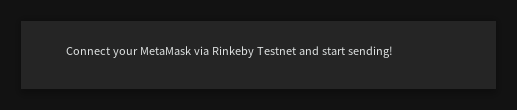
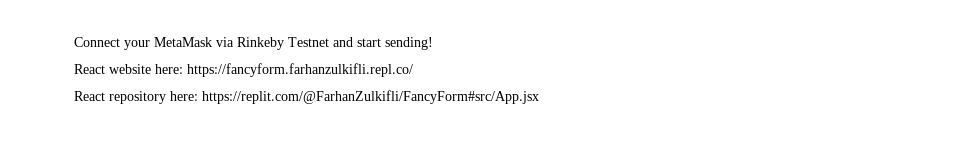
+ React website here: https://fancyform.farhanzulkifli.repl.co/
+ React repository here: https://replit.com/@FarhanZulkifli/FancyForm#src/App.jsx

